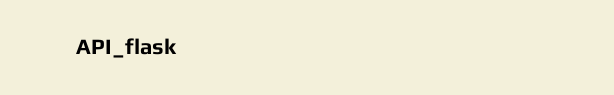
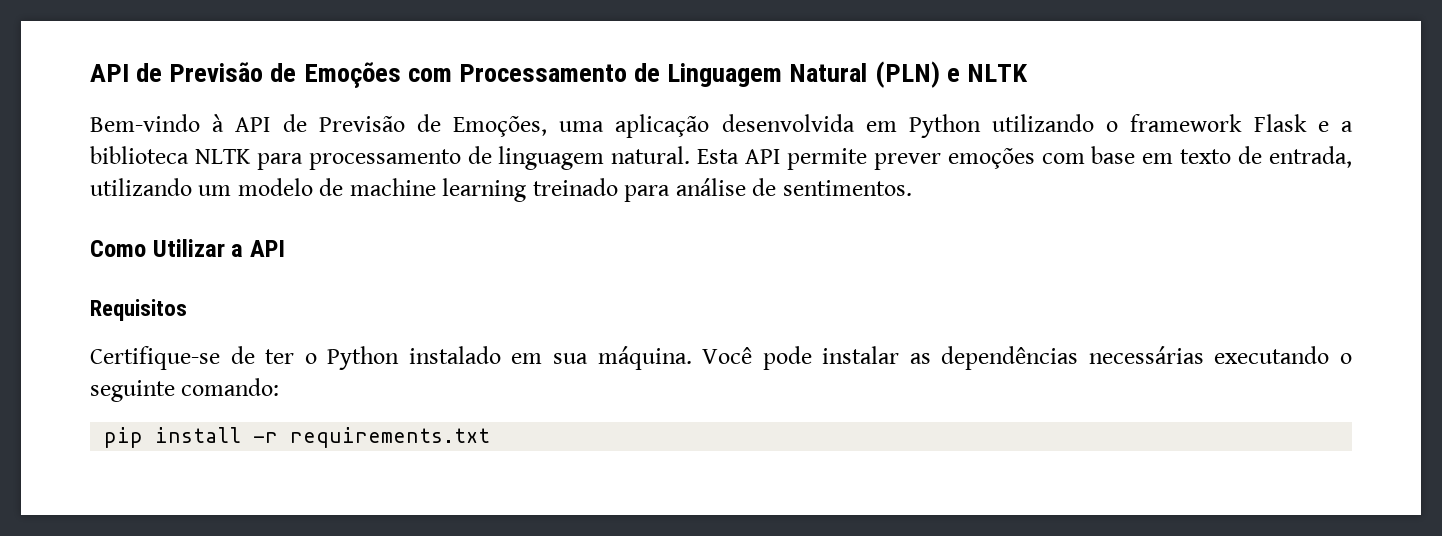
- API_flask
+ API de Previsão de Emoções com Processamento de Linguagem Natural (PLN) e NLTK
+ Bem-vindo à API de Previsão de Emoções, uma aplicação desenvolvida em Python utilizando o framework Flask e a biblioteca NLTK para processamento de linguagem natural. Esta API permite prever emoções com base em texto de entrada, utilizando um modelo de machine learning treinado para análise de sentimentos.
+ Como Utilizar a API
+ Requisitos
+ Certifique-se de ter o Python instalado em sua máquina. Você pode instalar as dependências necessárias executando o seguinte comando:
+ pip install -r requirements.txt

